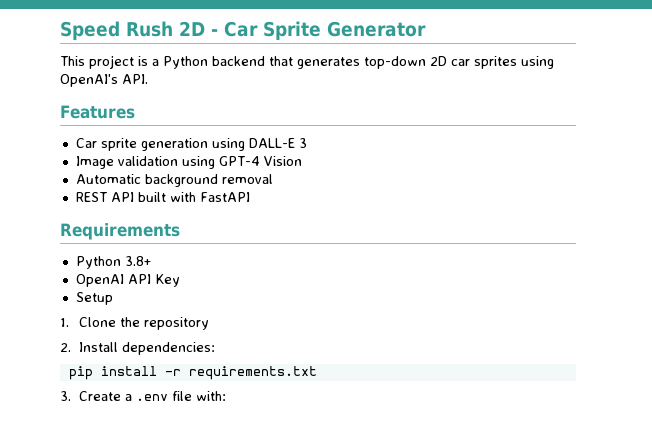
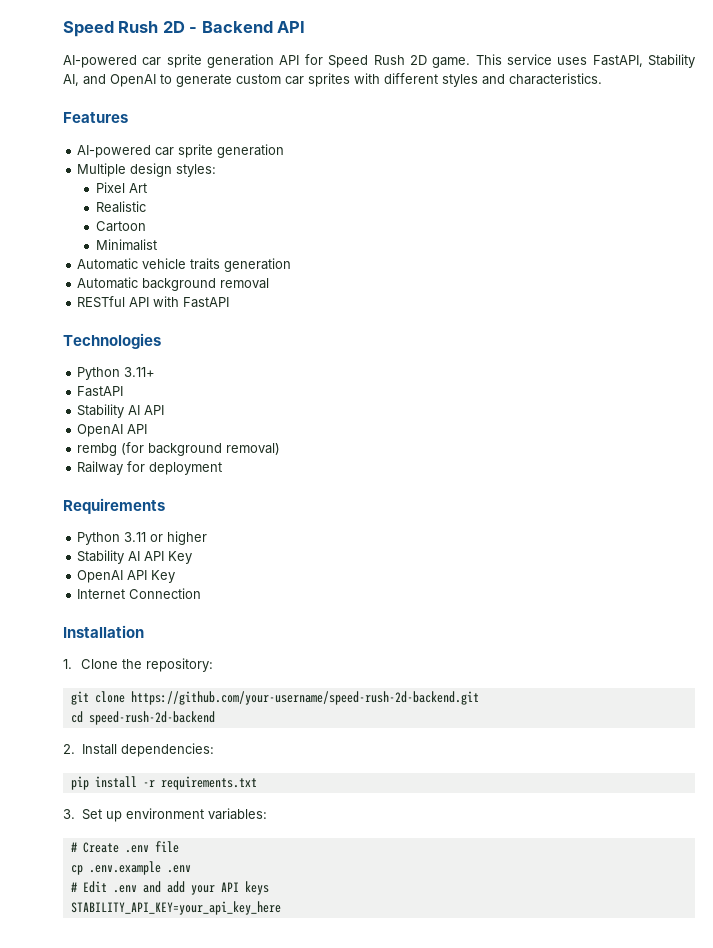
- Speed Rush 2D - Car Sprite Generator
- This project is a Python backend that generates top-down 2D car sprites using OpenAI's API.
+ Speed Rush 2D - Backend API
+ AI-powered car sprite generation API for Speed Rush 2D game. This service uses FastAPI, Stability AI, and OpenAI to generate custom car sprites with different styles and characteristics.
  Features
- Car sprite generation using DALL-E 3
- Image validation using GPT-4 Vision
+ AI-powered car sprite generation
+ Multiple design styles:
+ Pixel Art
+ Realistic
+ Cartoon
+ Minimalist
+ Automatic vehicle traits generation
- REST API built with FastAPI
+ RESTful API with FastAPI
+ Technologies
+ Python 3.11+
+ FastAPI
+ Stability AI API
+ OpenAI API
+ rembg (for background removal)
+ Railway for deployment
  Requirements
- Python 3.8+
+ Python 3.11 or higher
+ Stability AI API Key
- Setup
+ Internet Connection
+ Installation
- 1. Clone the repository
+ 1. Clone the repository:
+ git clone https://github.com/your-username/speed-rush-2d-backend.git
+ cd speed-rush-2d-backend
- 3. Create a .env file with:
+ 3. Set up environment variables:
+ # Create .env file
+ cp .env.example .env
+ # Edit .env and add your API keys
+ STABILITY_API_KEY=your_api_key_here

